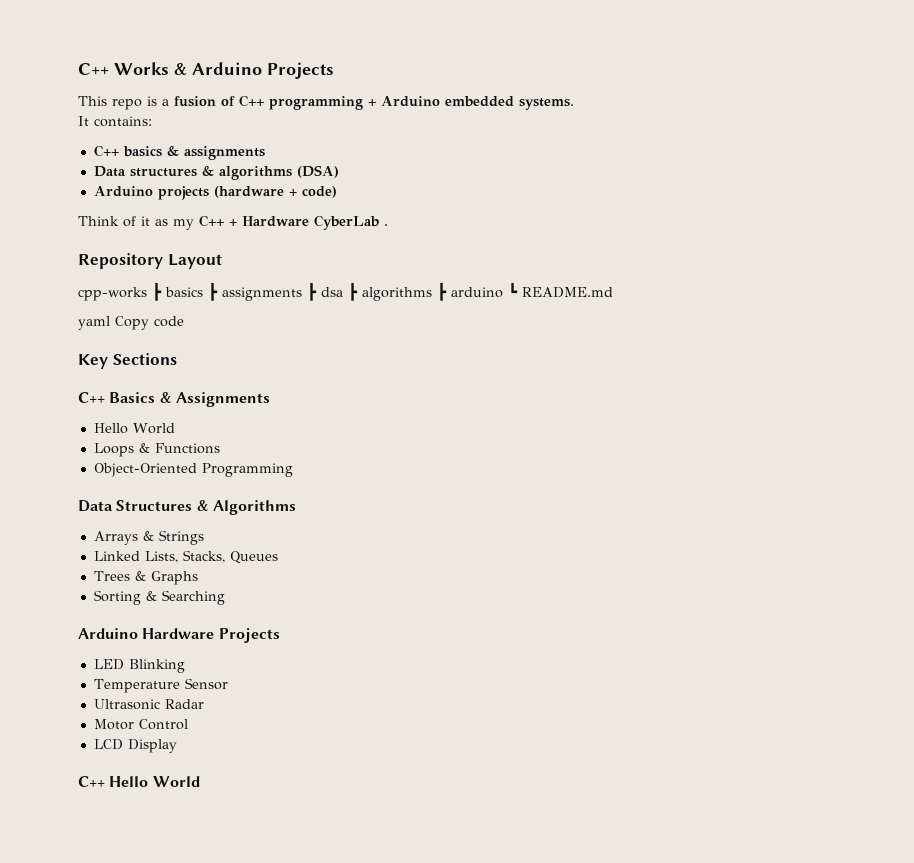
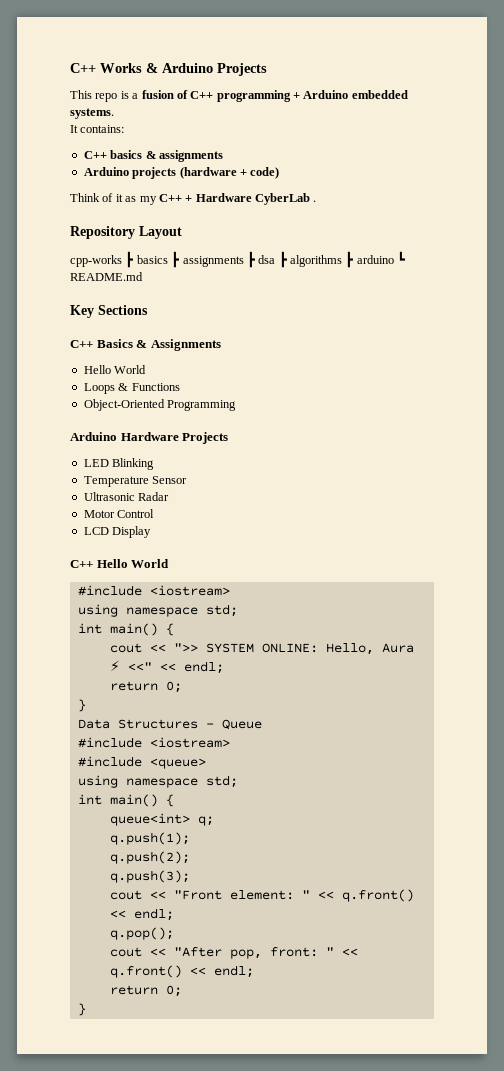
- Data structures & algorithms (DSA)
- yaml Copy code
- Data Structures & Algorithms
- Arrays & Strings
- Linked Lists, Stacks, Queues
- Trees & Graphs
- Sorting & Searching
  C++ Hello World
+ #include <iostream>
+ using namespace std;
+ int main() {
+ cout << ">> SYSTEM ONLINE: Hello, Aura ⚡ <<" << endl;
+ return 0;
+ }
+ Data Structures – Queue
+ #include <iostream>
+ #include <queue>
+ using namespace std;
+ int main() {
+ queue<int> q;
+ q.push(1);
+ q.push(2);
+ q.push(3);
+ cout << "Front element: " << q.front() << endl;
+ q.pop();
+ cout << "After pop, front: " << q.front() << endl;
+ return 0;
+ }

